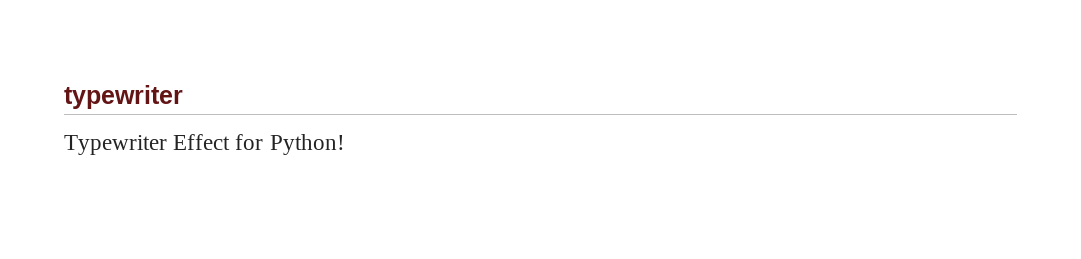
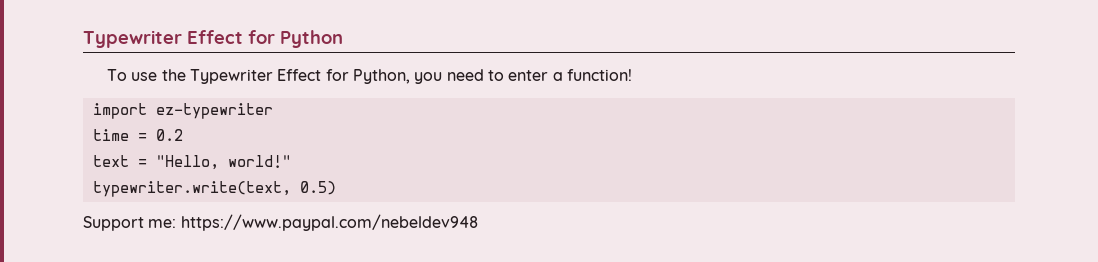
- typewriter
- Typewriter Effect for Python!
+ Typewriter Effect for Python
+ To use the Typewriter Effect for Python, you need to enter a function!
+ import ez-typewriter
+ time = 0.2
+ text = "Hello, world!"
+ typewriter.write(text, 0.5)
+ Support me: https://www.paypal.com/nebeldev948

